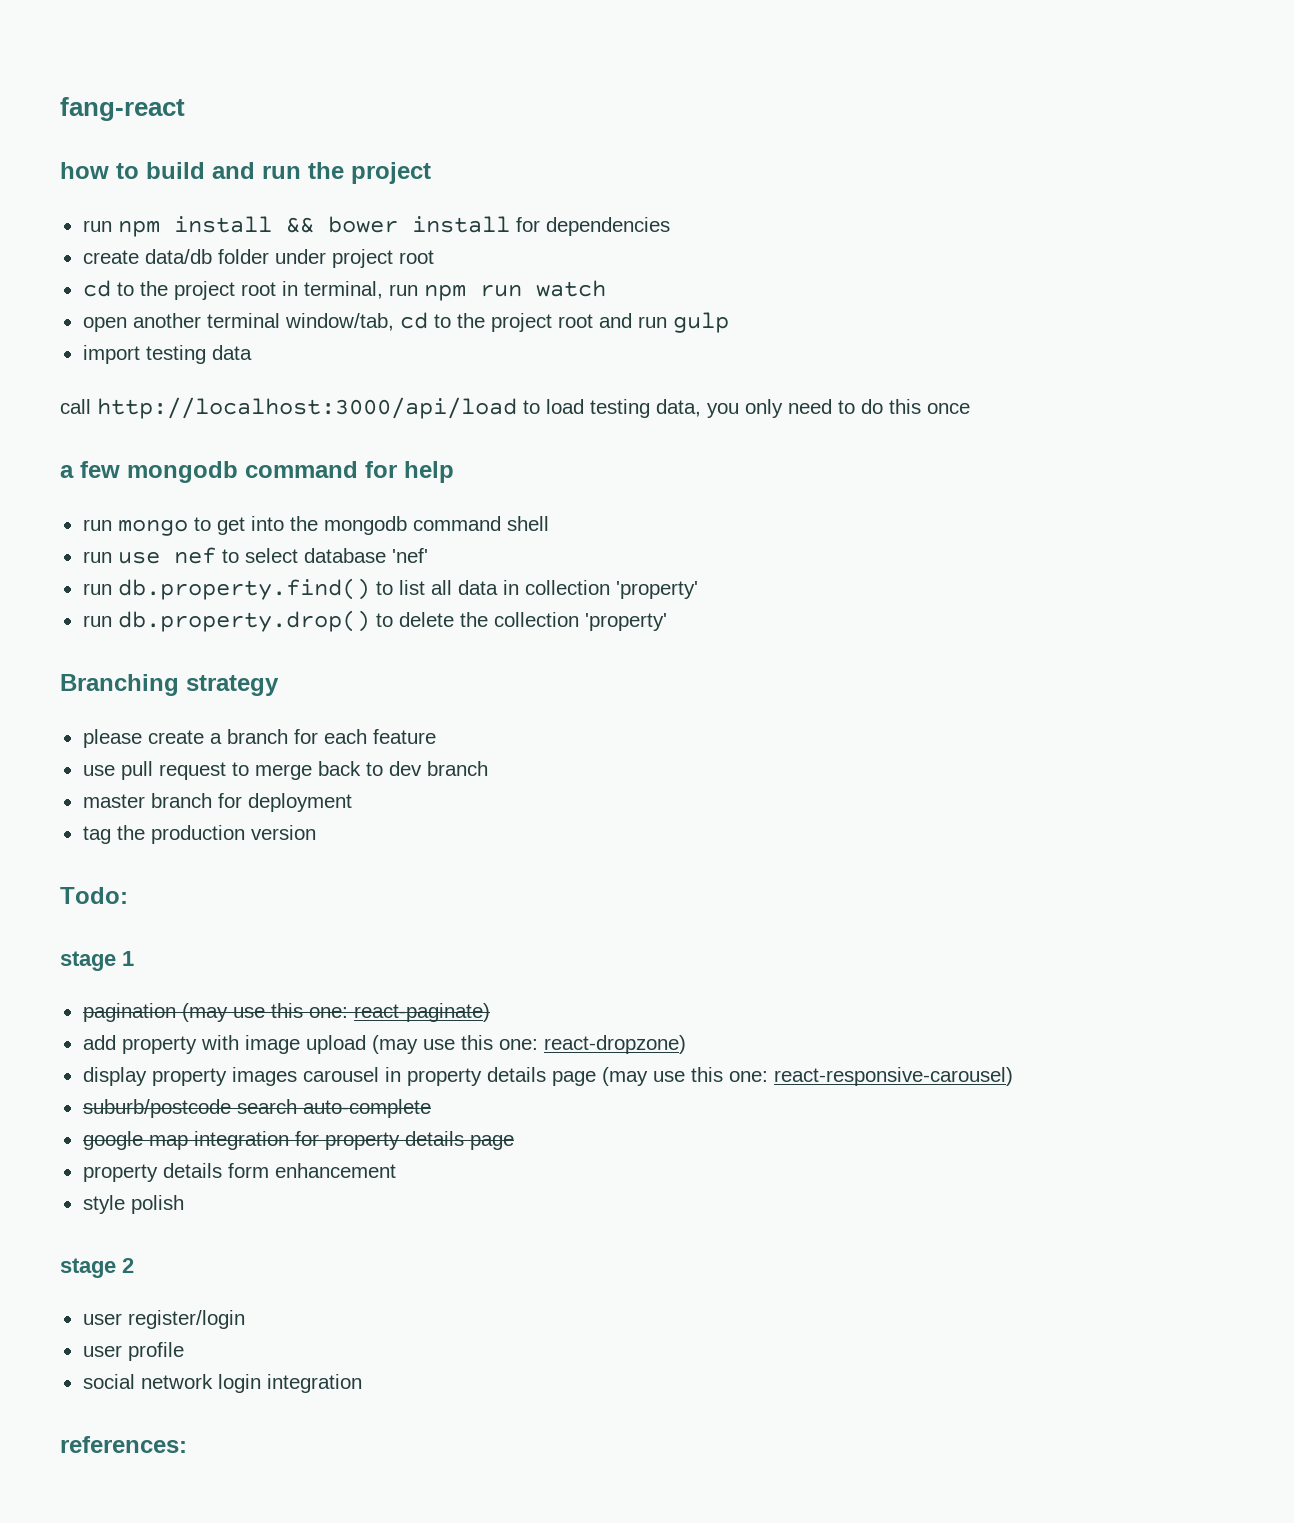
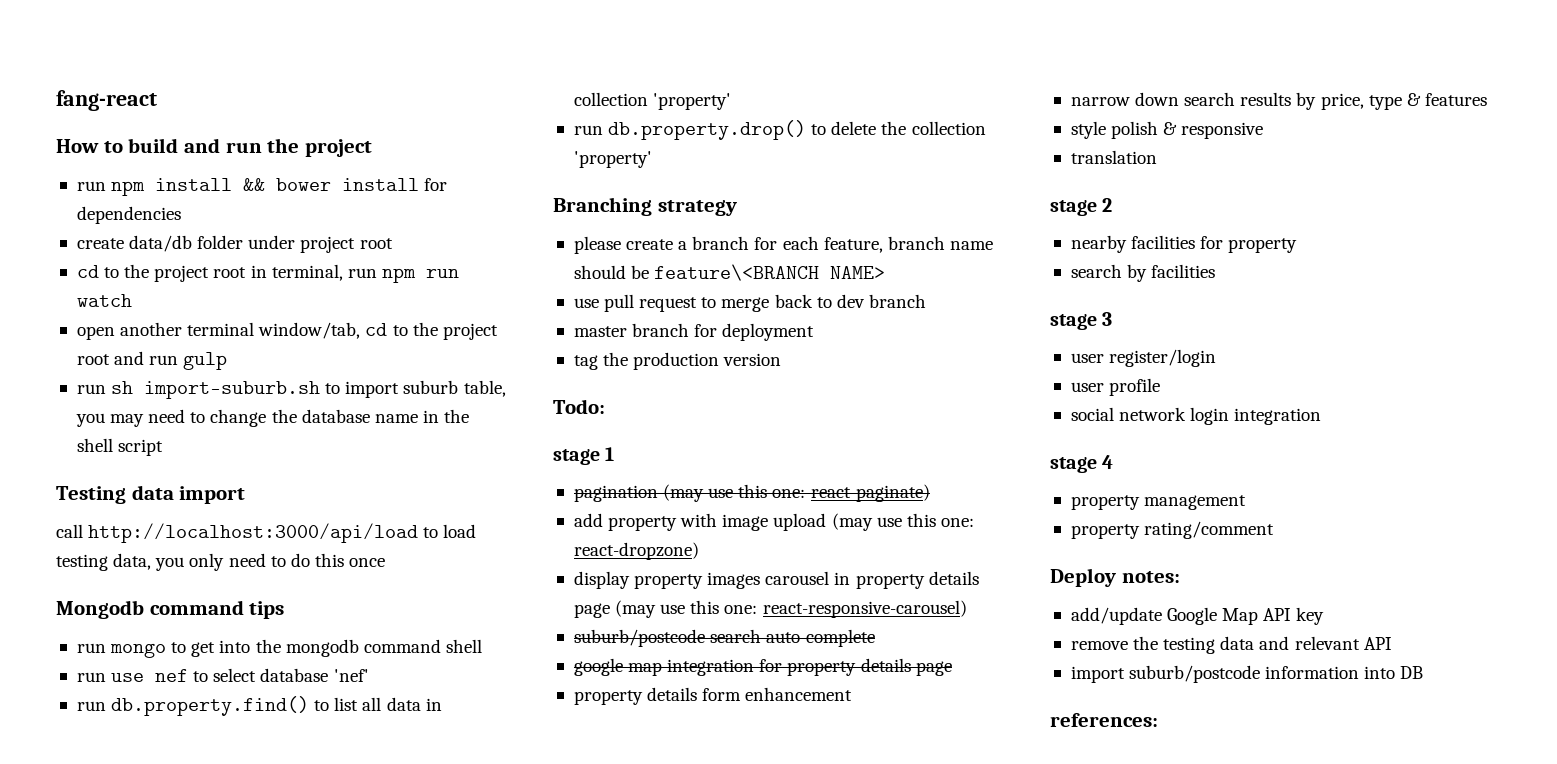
- how to build and run the project
+ How to build and run the project
- import testing data
+ run sh import-suburb.sh to import suburb table, you may need to change the database name in the shell script
+ Testing data import
- a few mongodb command for help
+ Mongodb command tips
- please create a branch for each feature
+ please create a branch for each feature, branch name should be feature\<BRANCH NAME>
+ narrow down search results by price, type & features
- style polish
+ style polish & responsive
+ translation
+ nearby facilities for property
+ search by facilities
+ stage 3
+ stage 4
+ property management
+ property rating/comment
+ Deploy notes:
+ add/update Google Map API key
+ remove the testing data and relevant API
+ import suburb/postcode information into DB

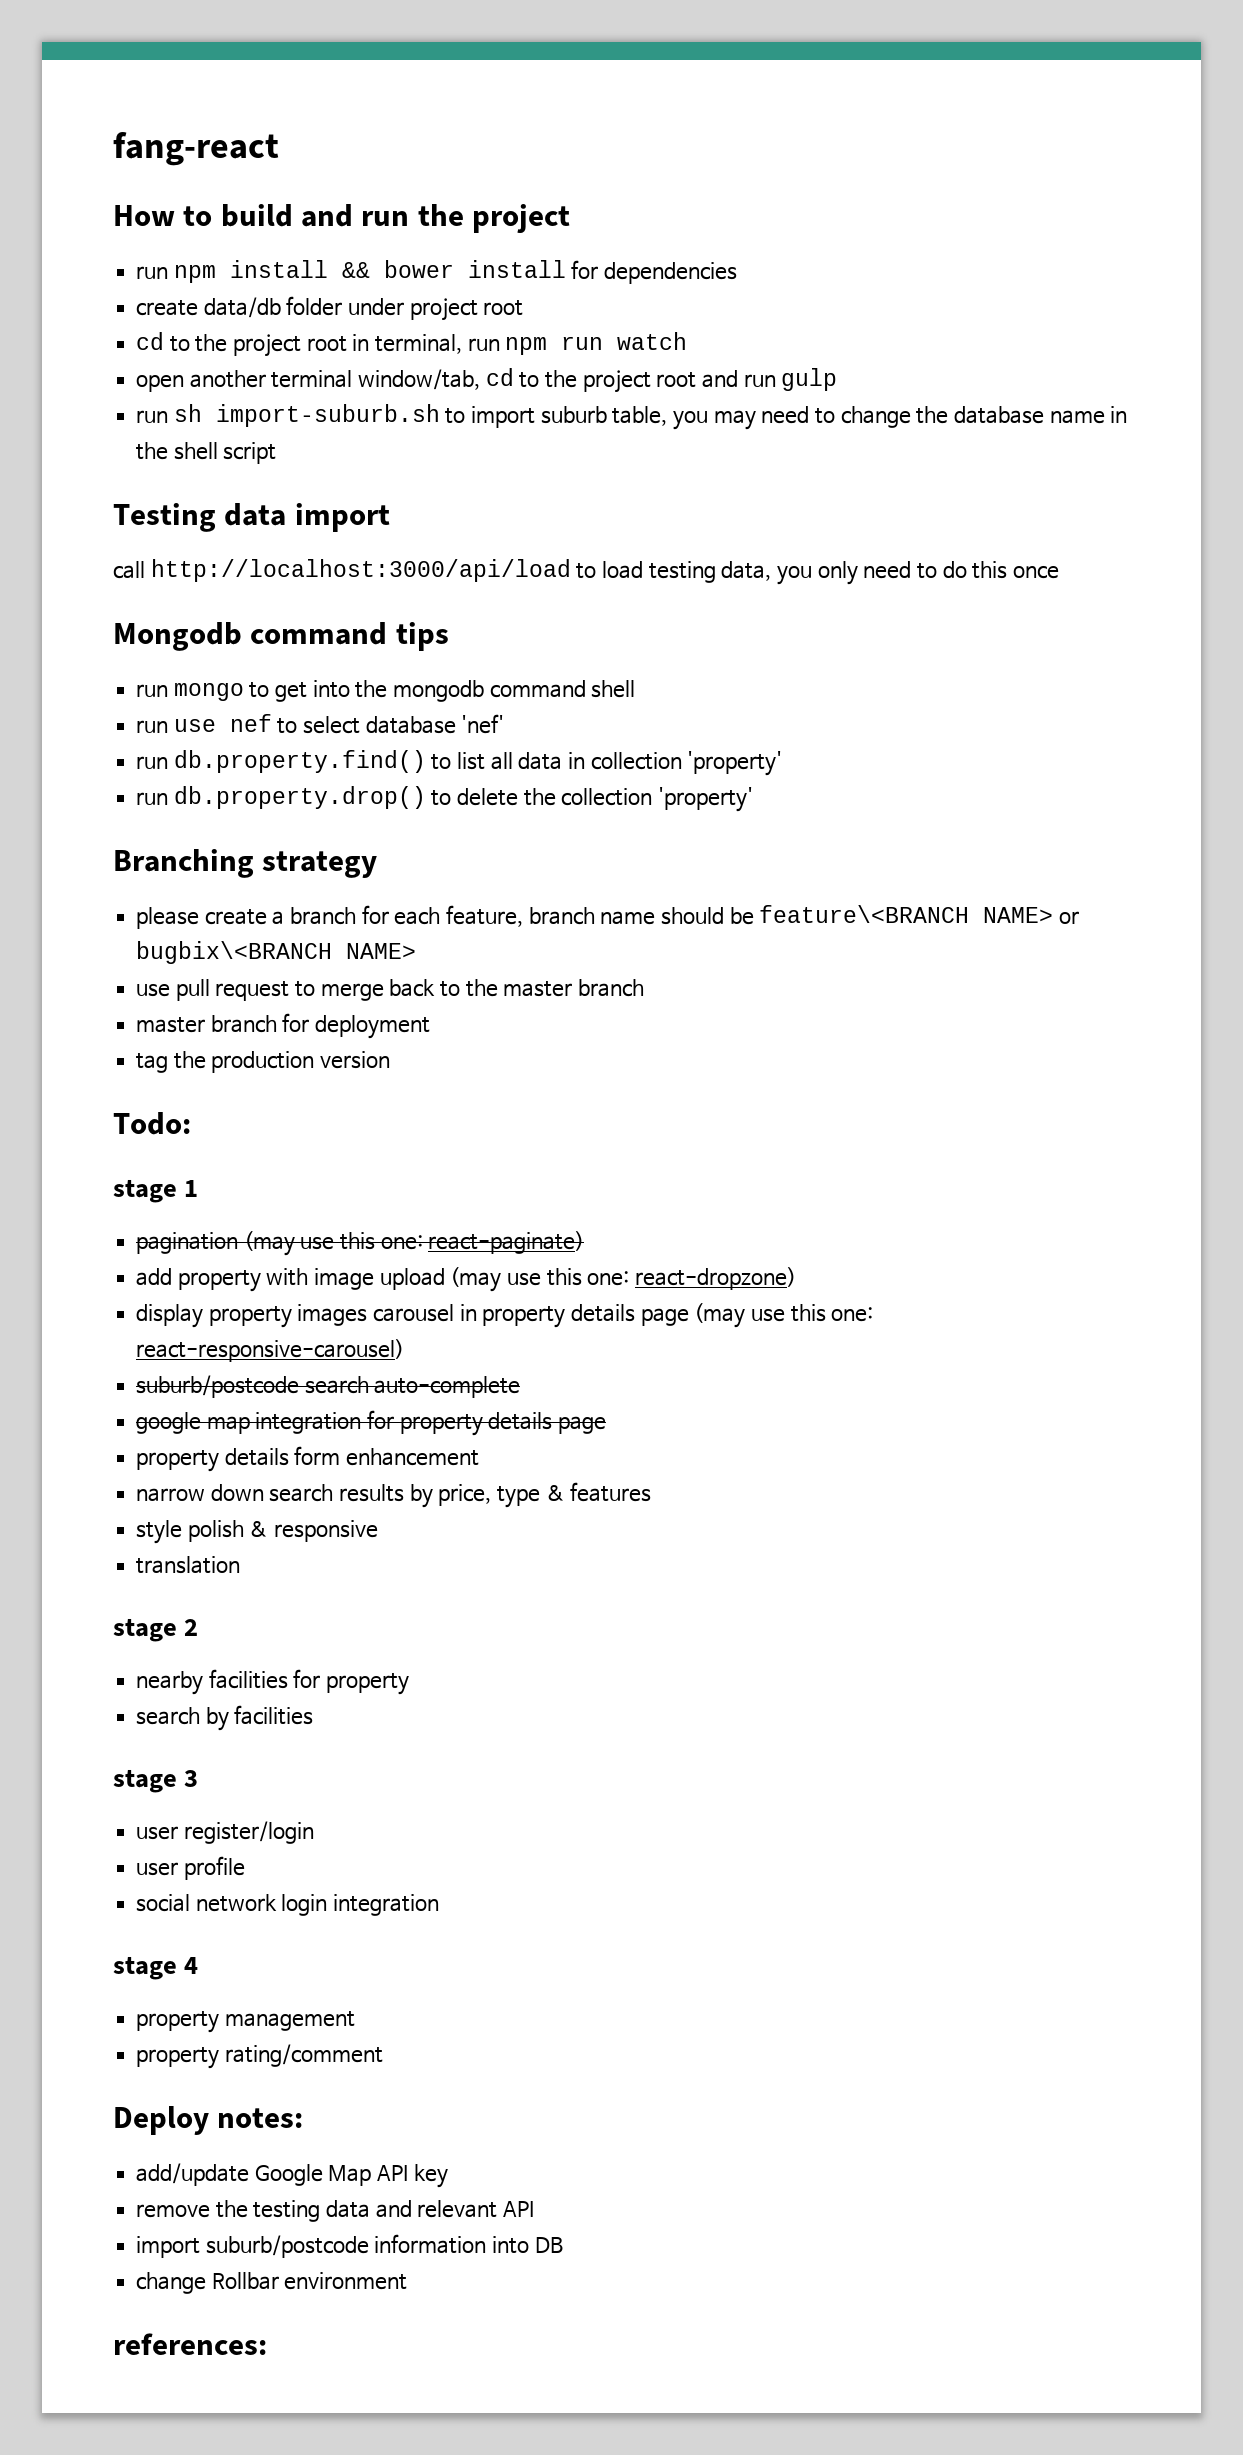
- please create a branch for each feature, branch name should be feature\<BRANCH NAME>
+ please create a branch for each feature, branch name should be feature\<BRANCH NAME> or bugbix\<BRANCH NAME>
- use pull request to merge back to dev branch
+ use pull request to merge back to the master branch
+ change Rollbar environment

